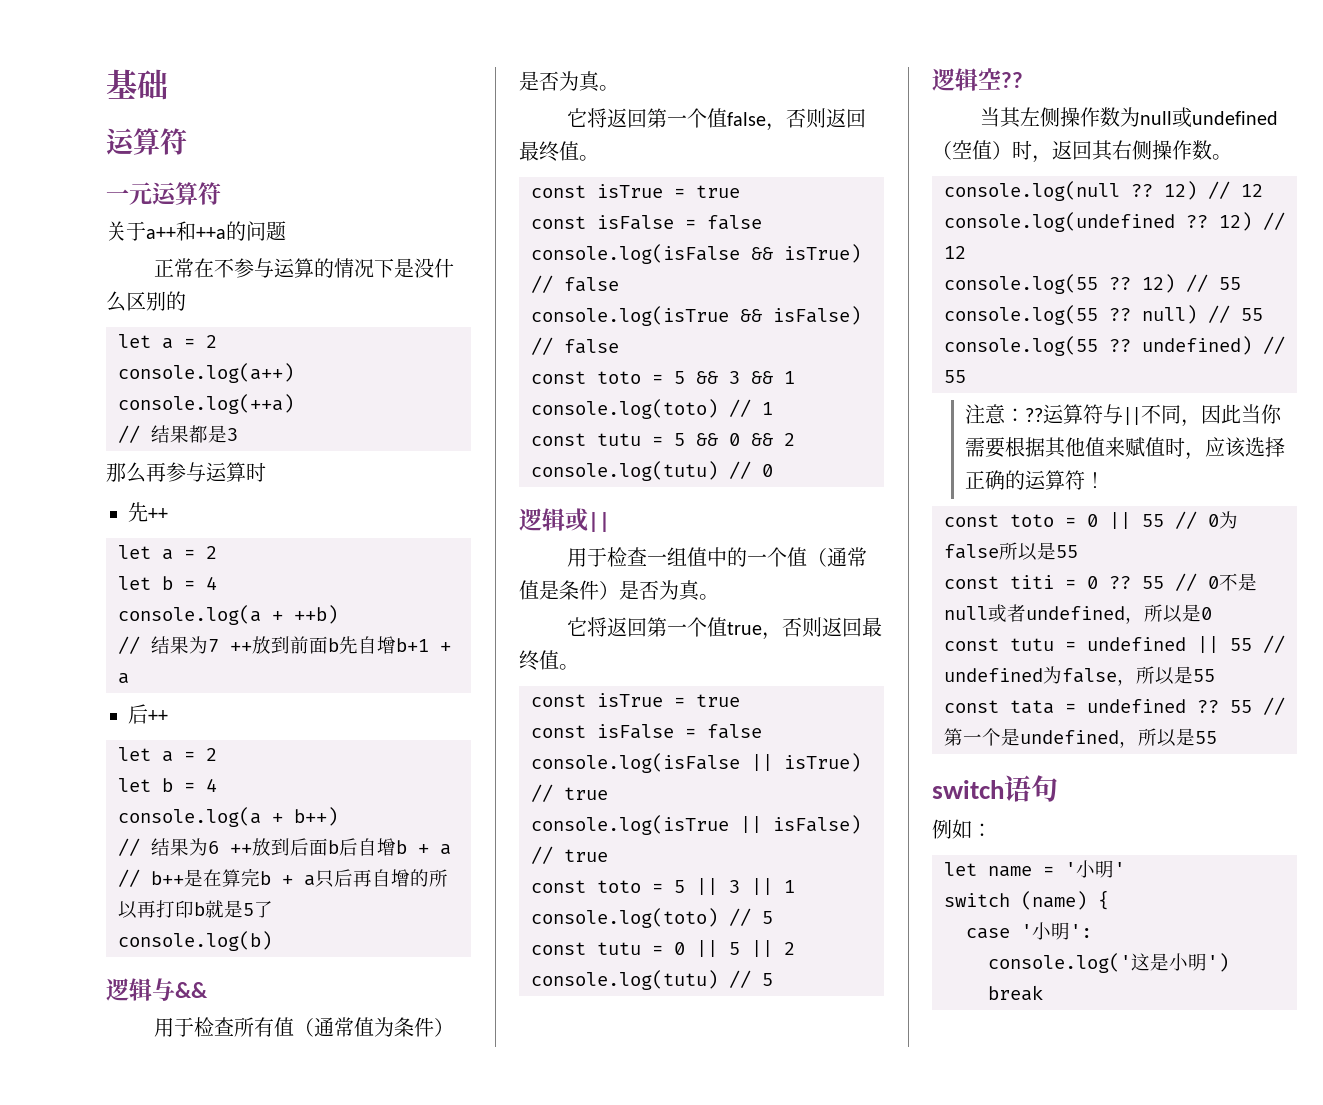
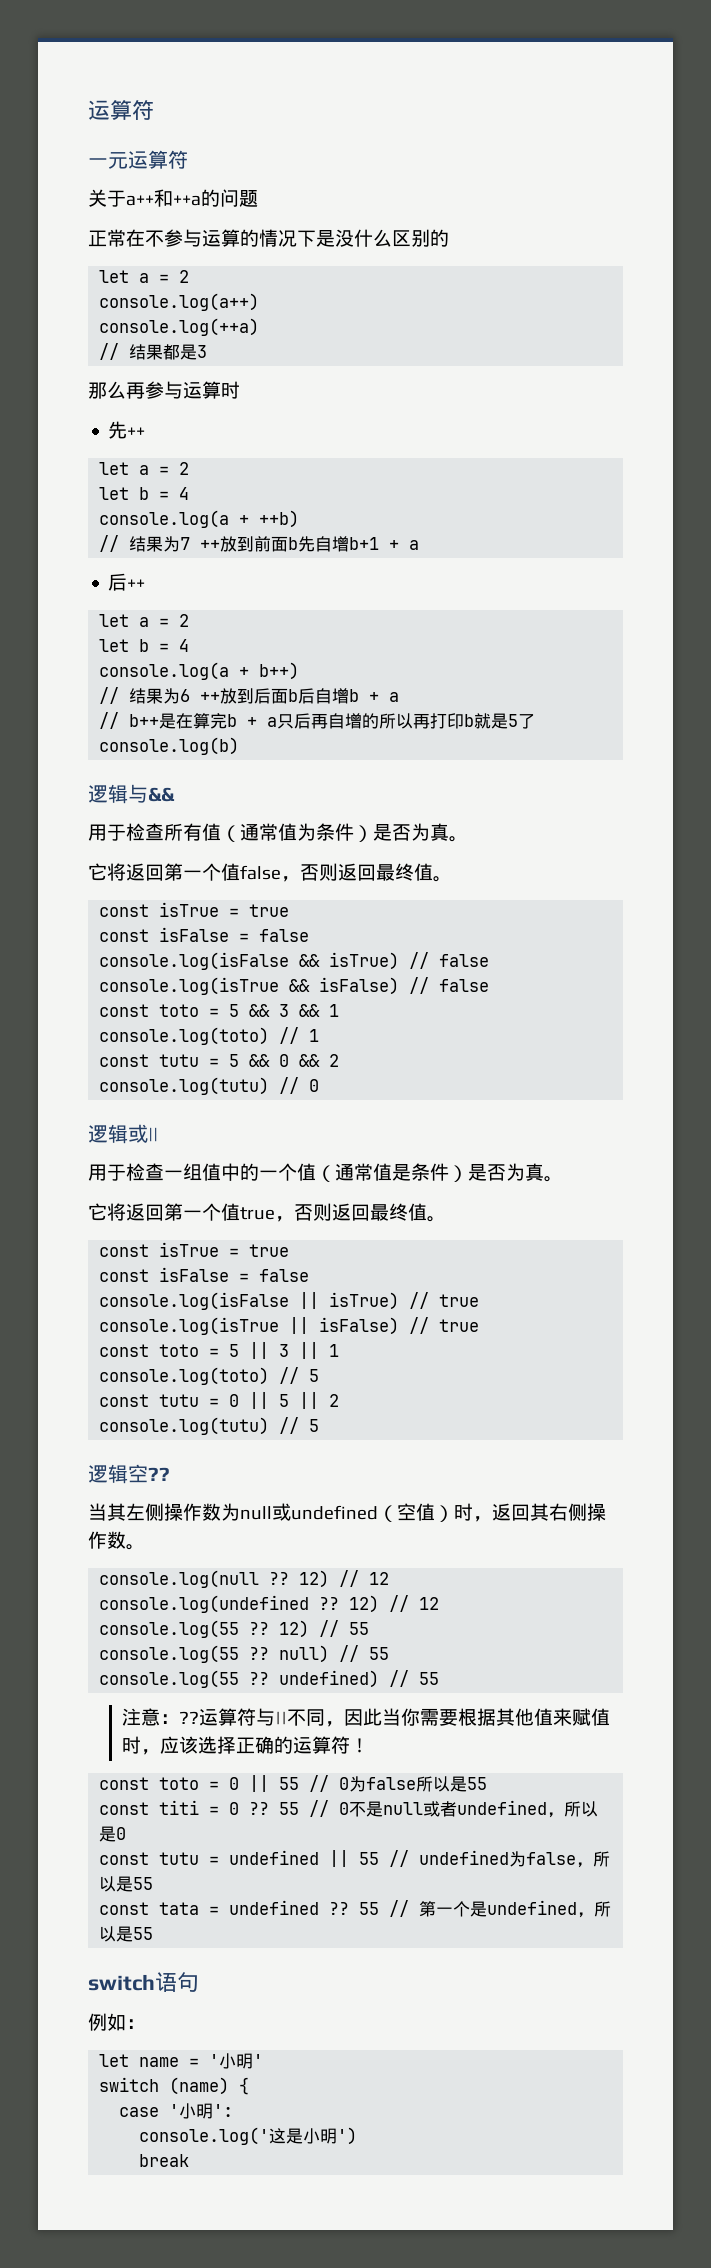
- 基础

